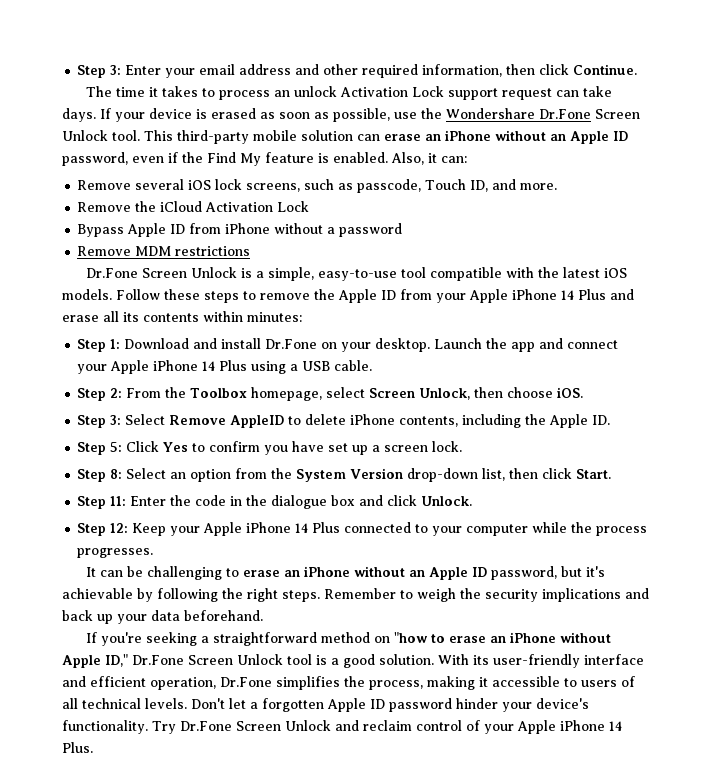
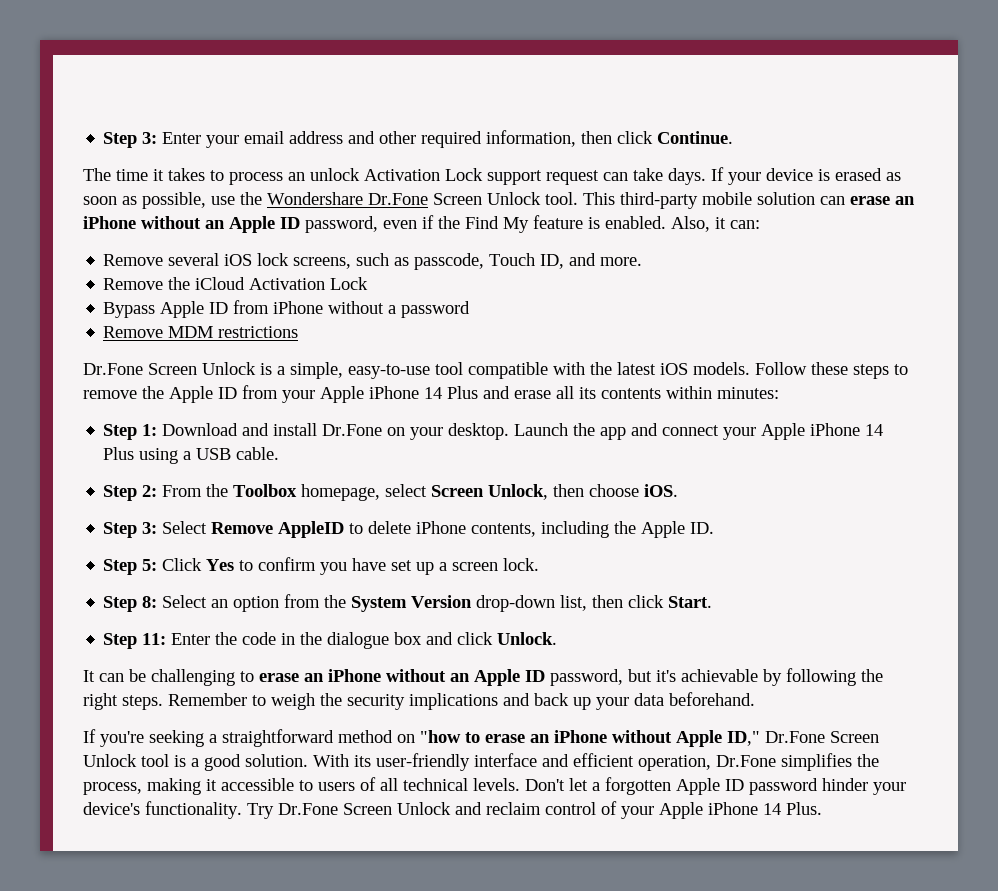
- Step 12: Keep your Apple iPhone 14 Plus connected to your computer while the process progresses.

